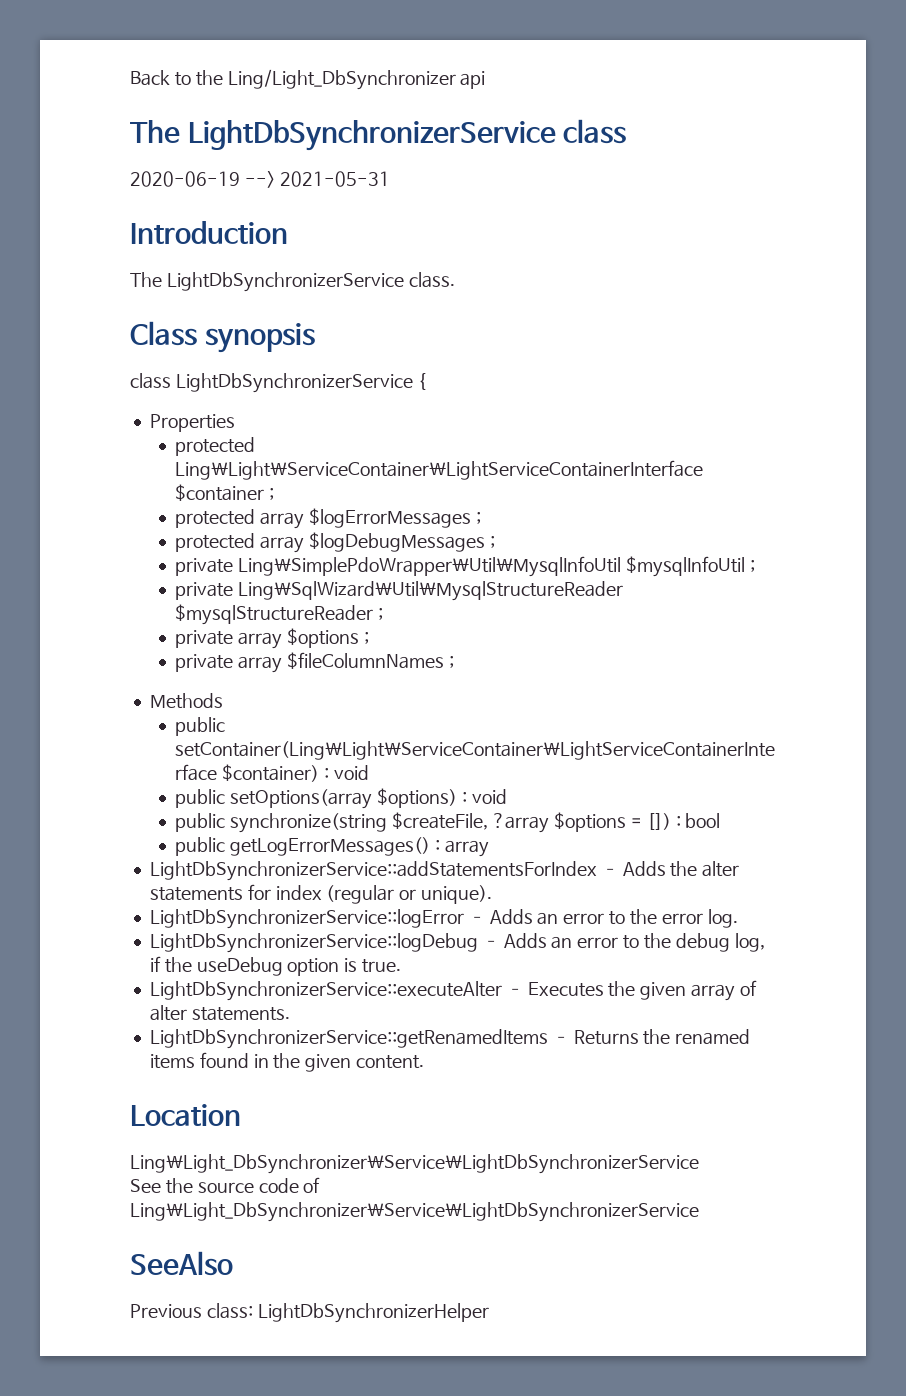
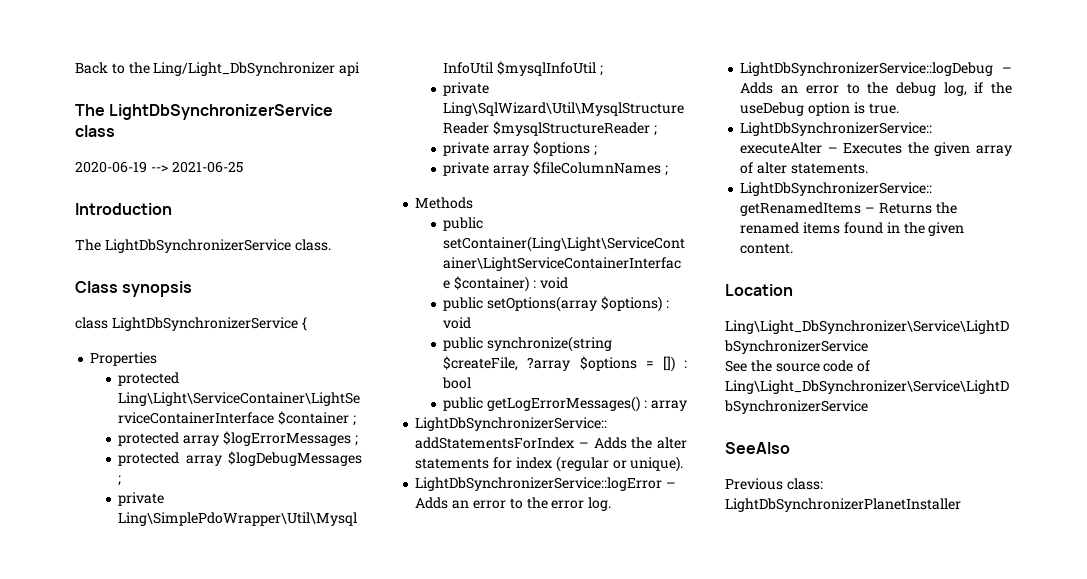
- 2020-06-19 --> 2021-05-31
+ 2020-06-19 --> 2021-06-25
- Previous class: LightDbSynchronizerHelper
+ Previous class: LightDbSynchronizerPlanetInstaller

